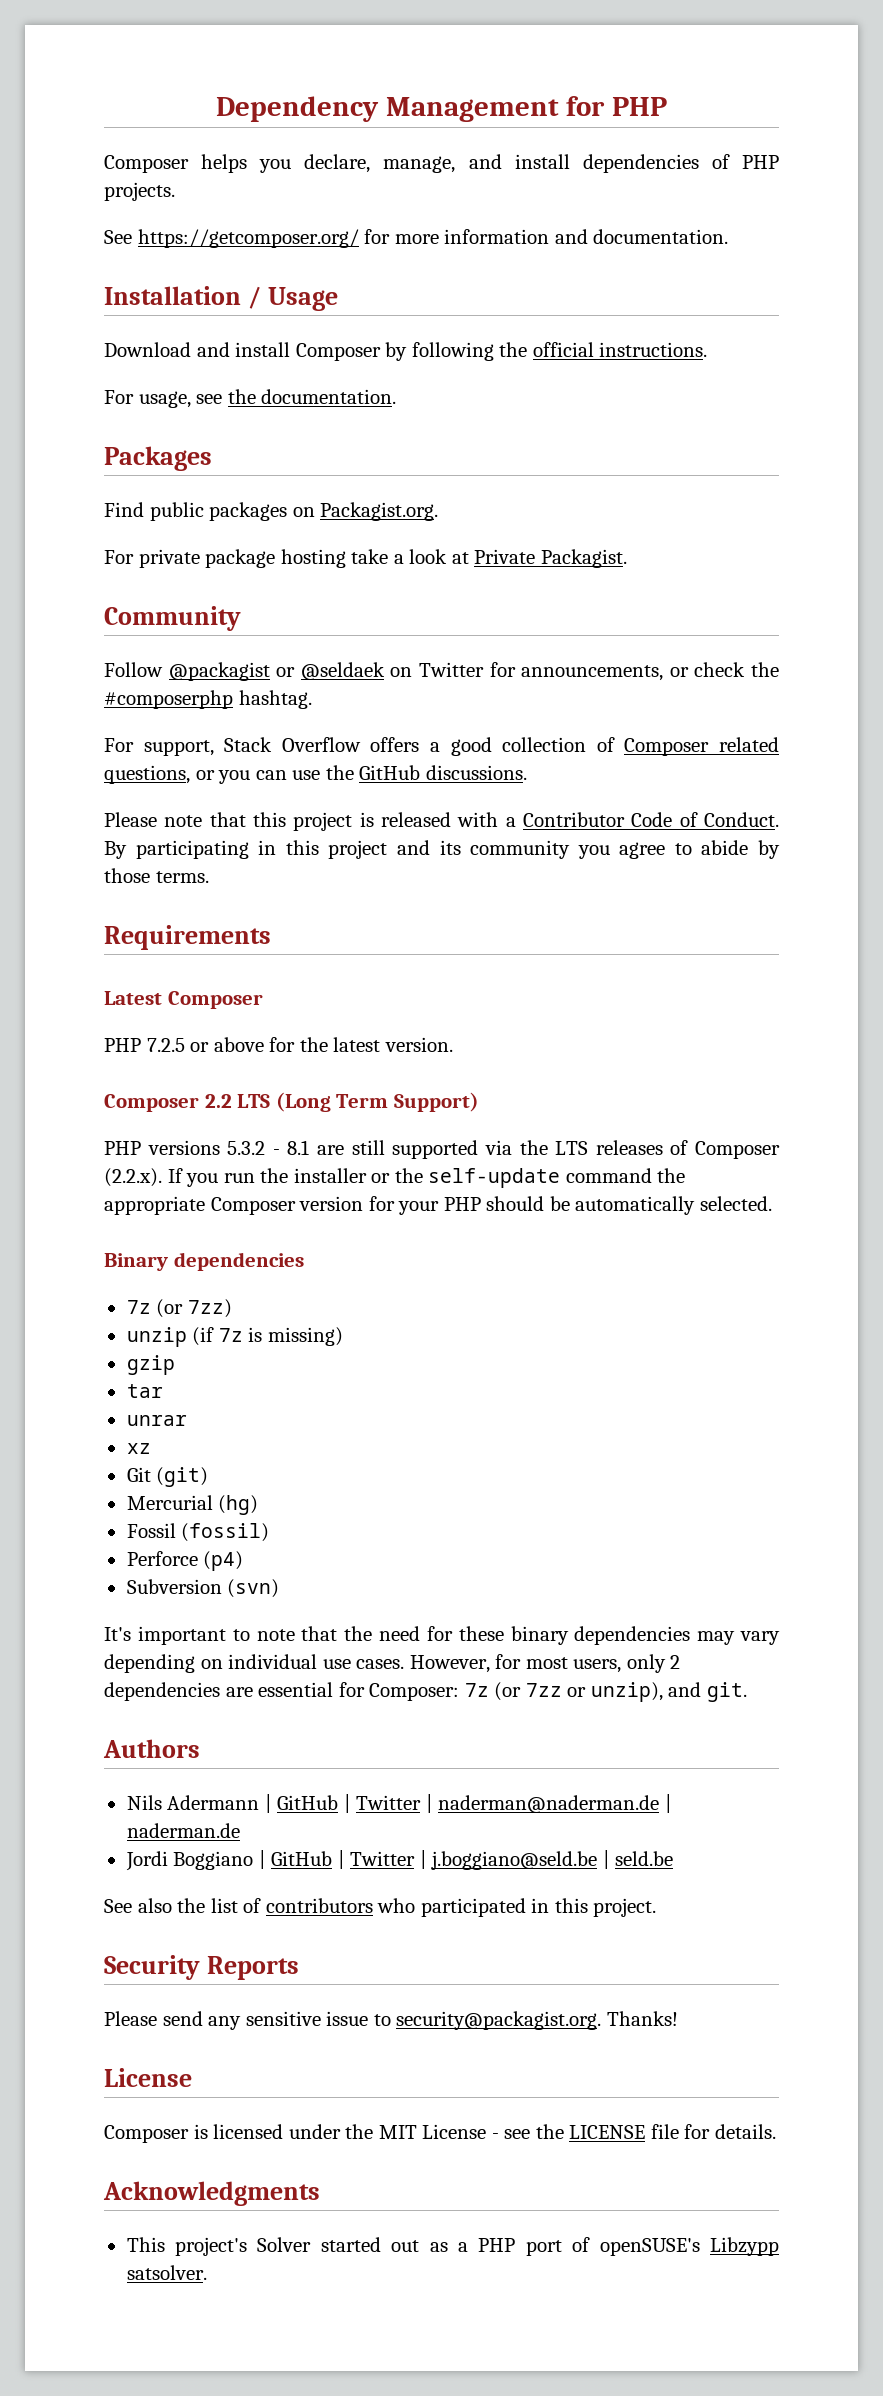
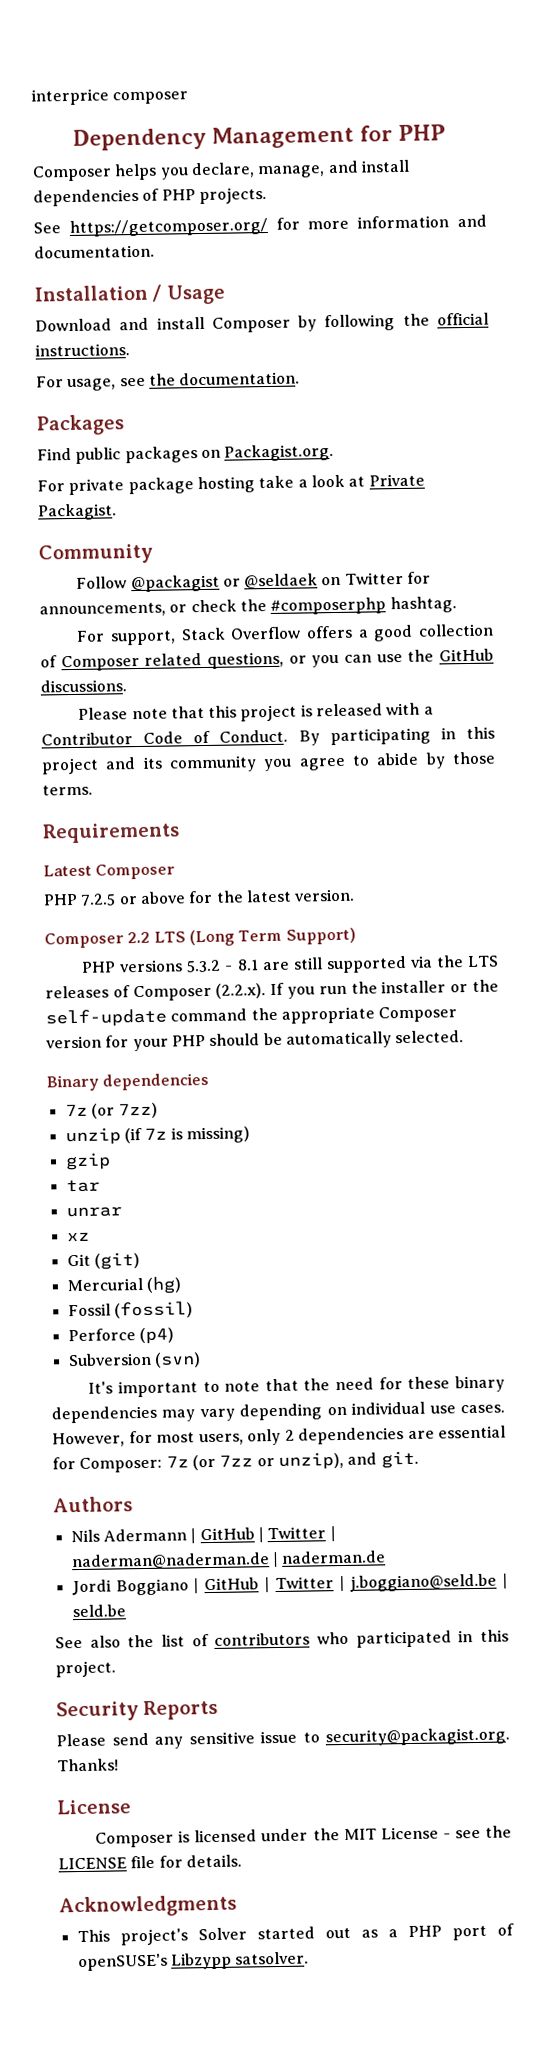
+ interprice composer

